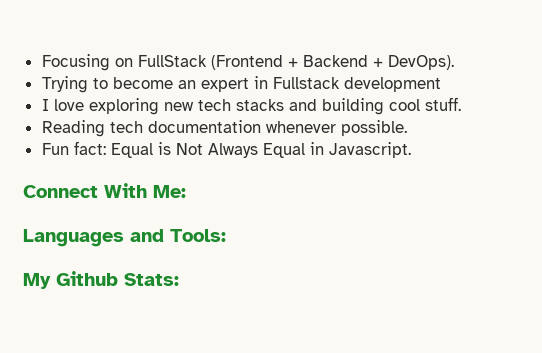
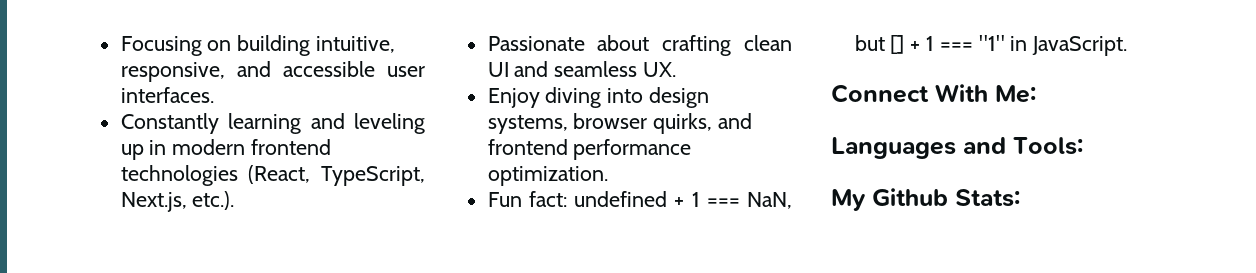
- Focusing on FullStack (Frontend + Backend + DevOps).
- Trying to become an expert in Fullstack development
- I love exploring new tech stacks and building cool stuff.
- Reading tech documentation whenever possible.
- Fun fact: Equal is Not Always Equal in Javascript.
+ Focusing on building intuitive, responsive, and accessible user interfaces.
+ Constantly learning and leveling up in modern frontend technologies (React, TypeScript, Next.js, etc.).
+ Passionate about crafting clean UI and seamless UX.
+ Enjoy diving into design systems, browser quirks, and frontend performance optimization.
+ Fun fact: undefined + 1 === NaN, but [] + 1 === "1" in JavaScript.

